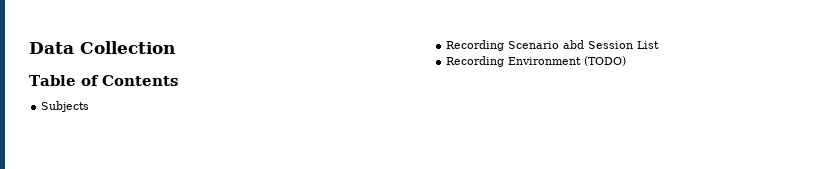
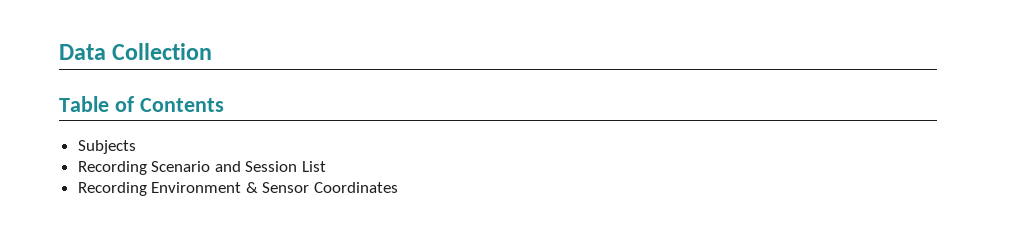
- Recording Scenario abd Session List
+ Recording Scenario and Session List
- Recording Environment (TODO)
+ Recording Environment & Sensor Coordinates

